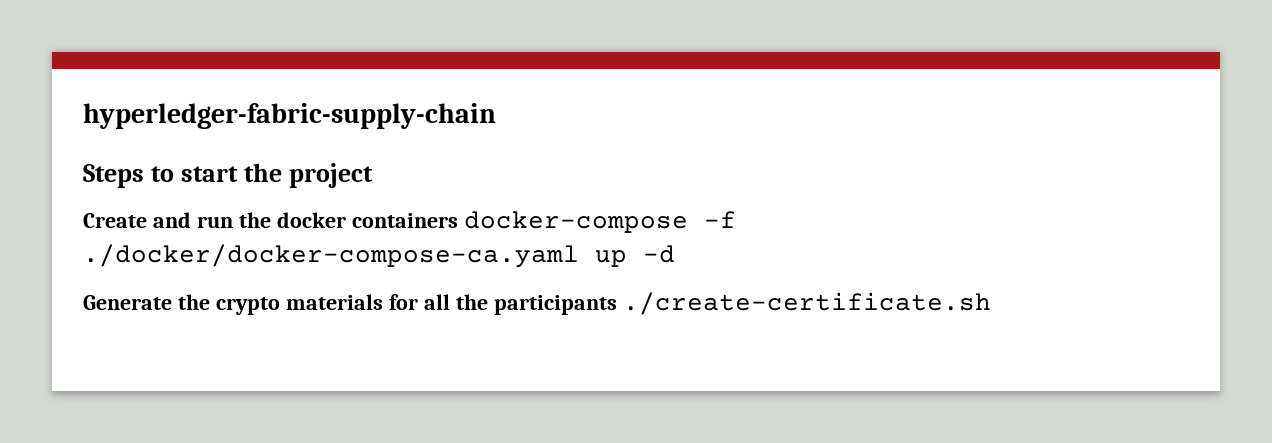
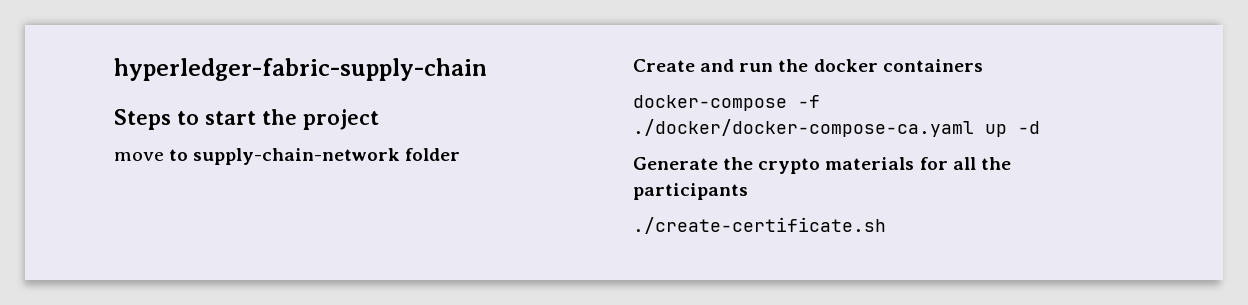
+ move to supply-chain-network folder
- Create and run the docker containers docker-compose -f ./docker/docker-compose-ca.yaml up -d
+ Create and run the docker containers
+ docker-compose -f ./docker/docker-compose-ca.yaml up -d
- Generate the crypto materials for all the participants ./create-certificate.sh
+ Generate the crypto materials for all the participants
+ ./create-certificate.sh

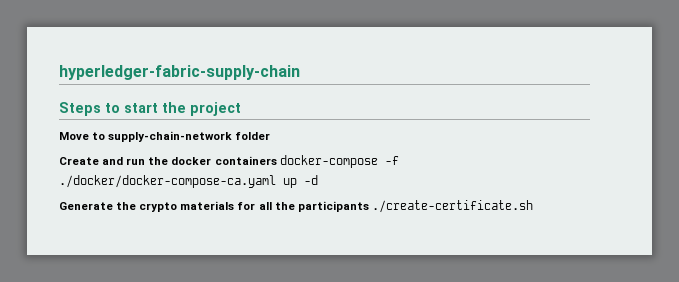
- move to supply-chain-network folder
+ Move to supply-chain-network folder
- Create and run the docker containers
- docker-compose -f ./docker/docker-compose-ca.yaml up -d
+ Create and run the docker containers docker-compose -f ./docker/docker-compose-ca.yaml up -d
- Generate the crypto materials for all the participants
- ./create-certificate.sh
+ Generate the crypto materials for all the participants ./create-certificate.sh

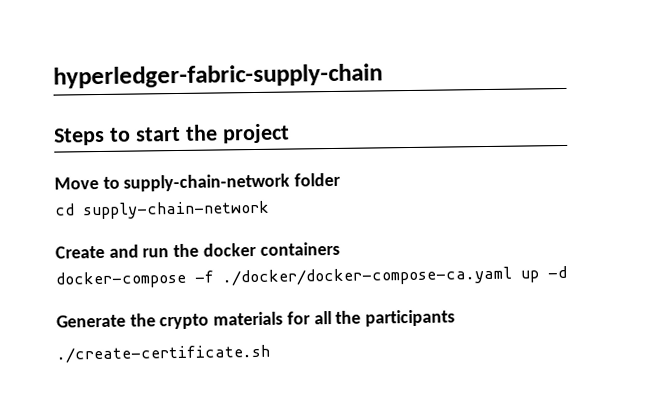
+ cd supply-chain-network
- Create and run the docker containers docker-compose -f ./docker/docker-compose-ca.yaml up -d
+ Create and run the docker containers
+ docker-compose -f ./docker/docker-compose-ca.yaml up -d
- Generate the crypto materials for all the participants ./create-certificate.sh
+ Generate the crypto materials for all the participants
+ ./create-certificate.sh

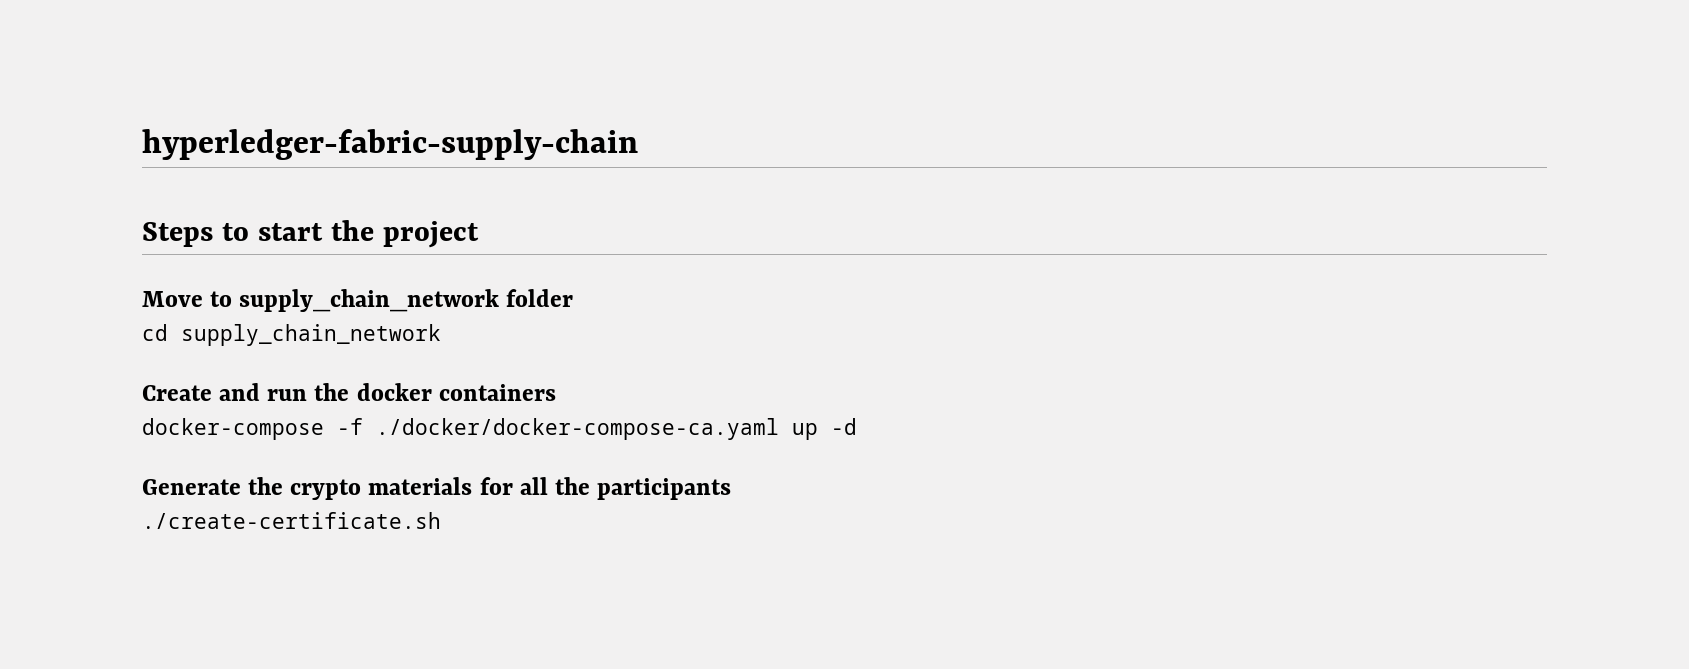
- Move to supply-chain-network folder
+ Move to supply_chain_network folder
- cd supply-chain-network
+ cd supply_chain_network

